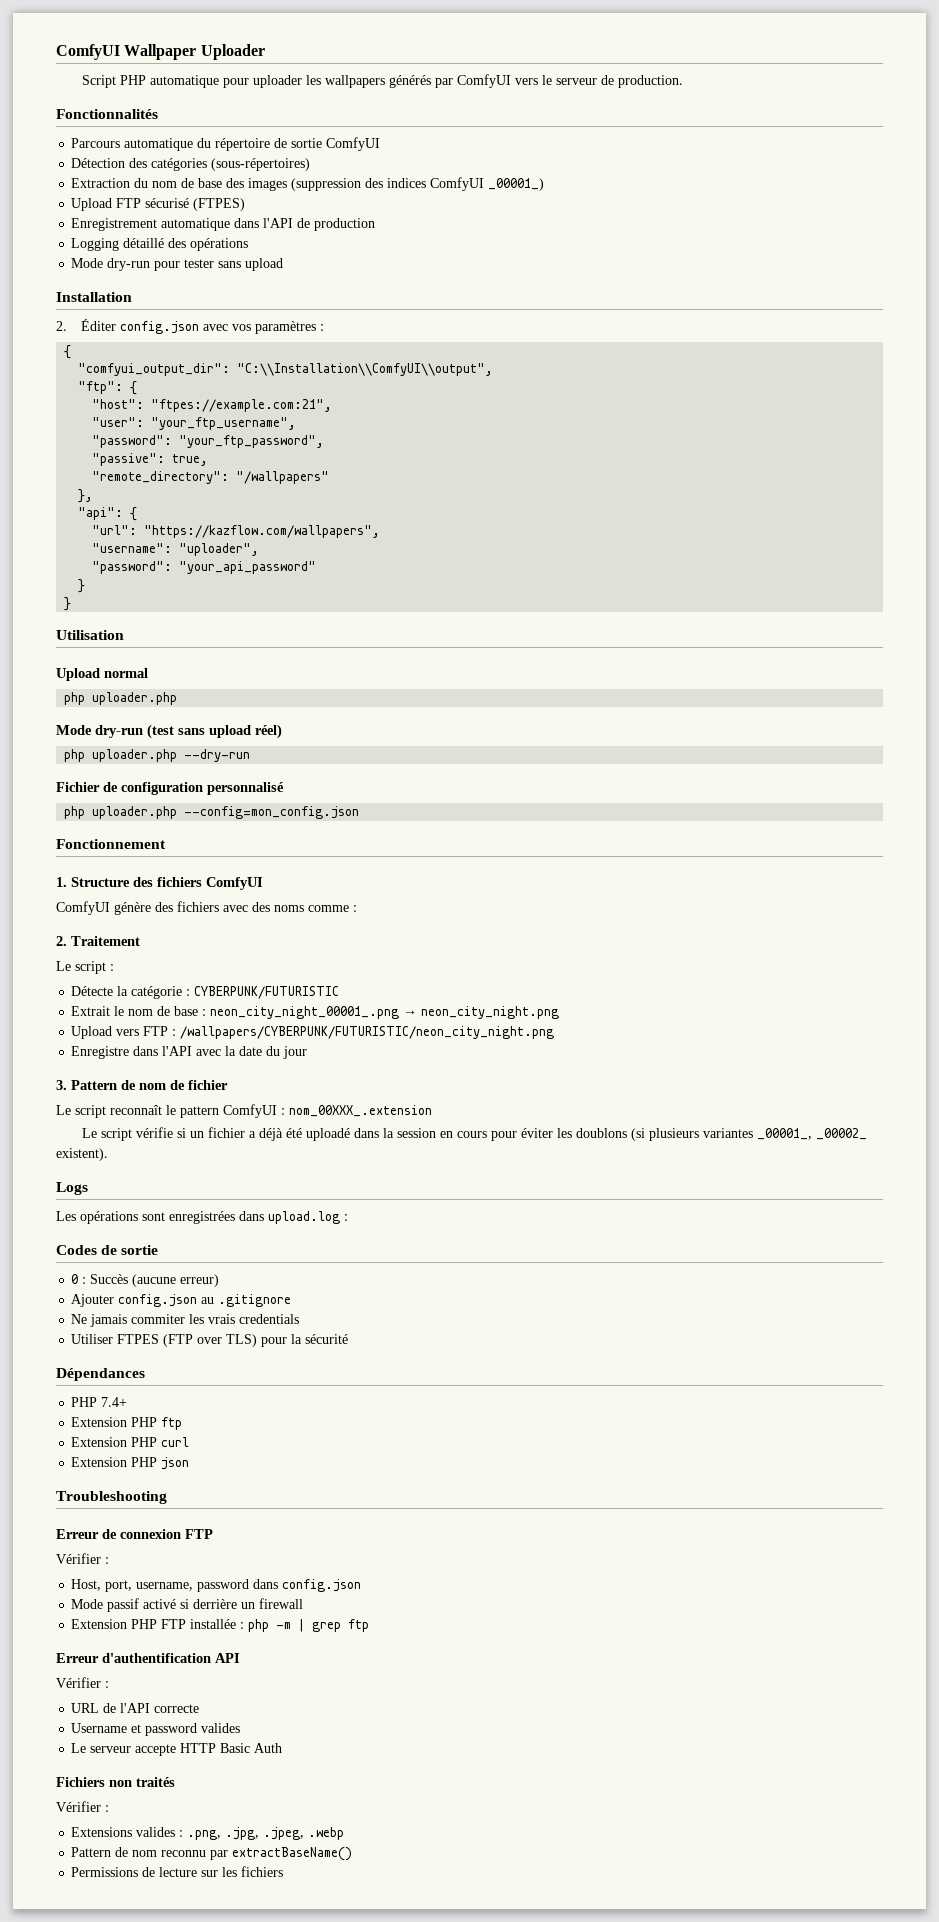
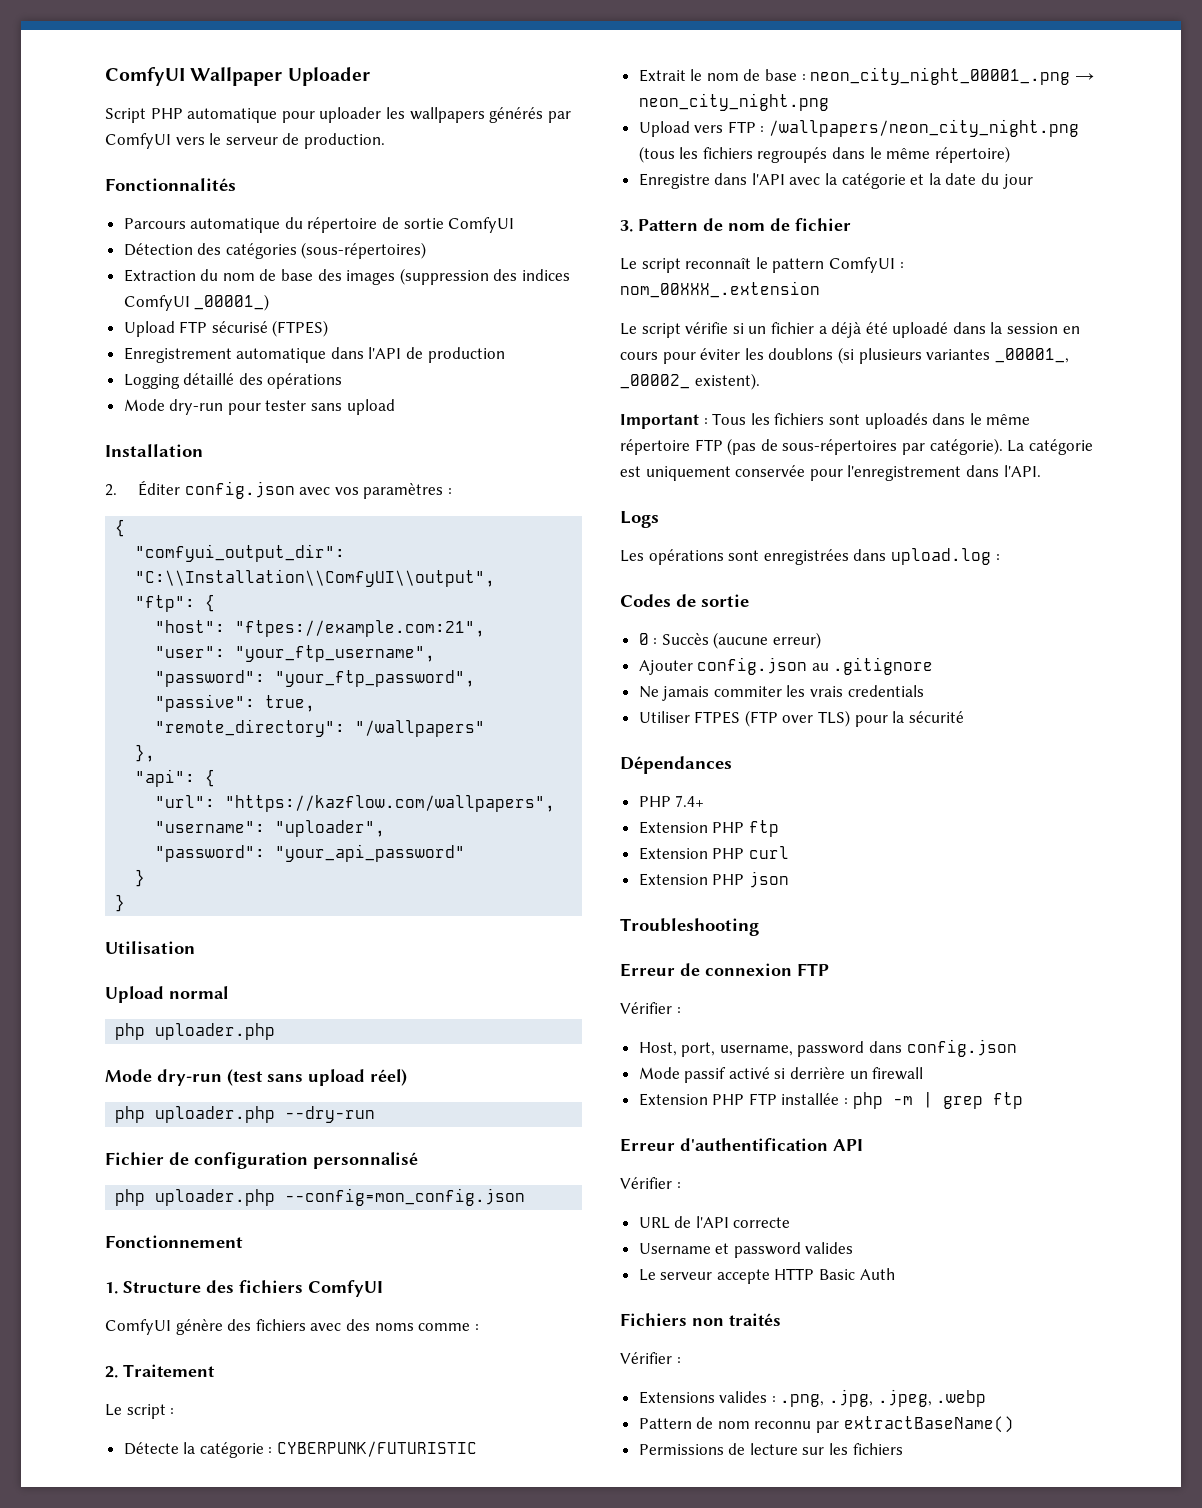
- Upload vers FTP : /wallpapers/CYBERPUNK/FUTURISTIC/neon_city_night.png
+ Upload vers FTP : /wallpapers/neon_city_night.png (tous les fichiers regroupés dans le même répertoire)
- Enregistre dans l'API avec la date du jour
+ Enregistre dans l'API avec la catégorie et la date du jour
+ Important : Tous les fichiers sont uploadés dans le même répertoire FTP (pas de sous-répertoires par catégorie). La catégorie est uniquement conservée pour l'enregistrement dans l'API.

